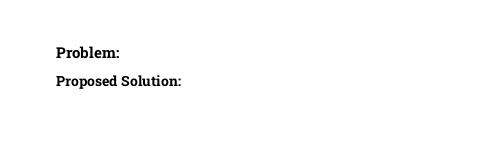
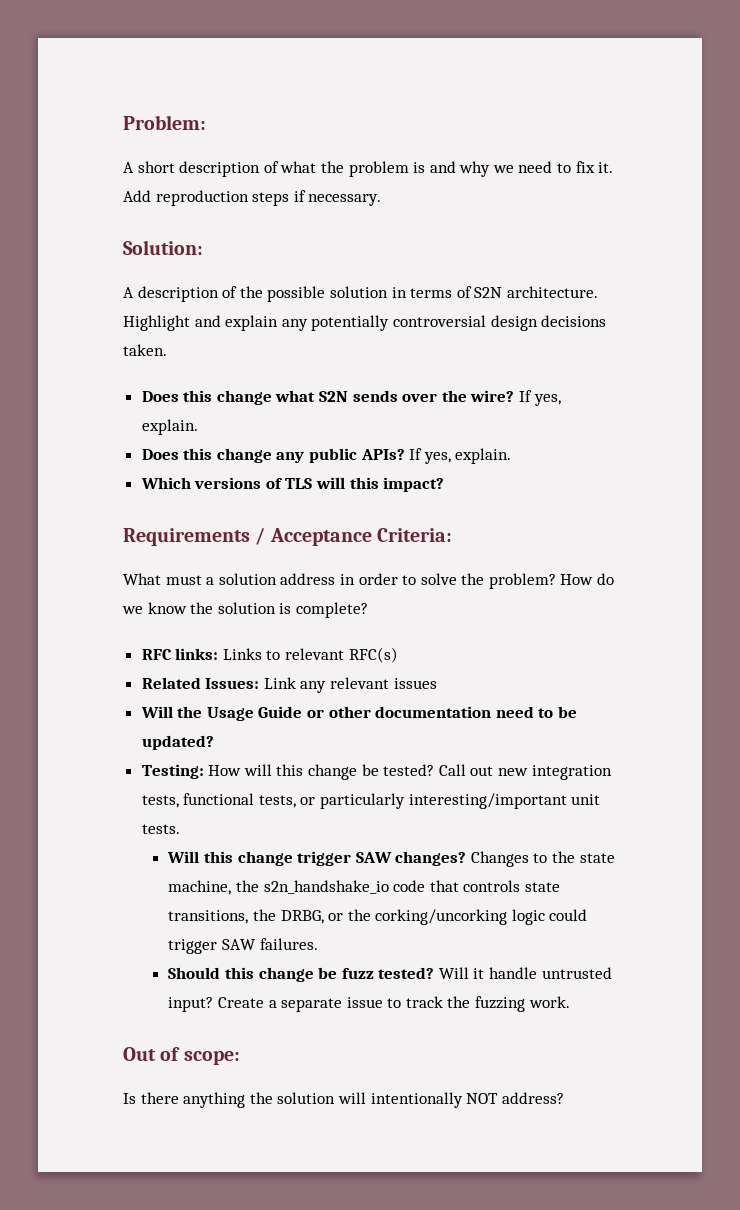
- Proposed Solution:
+ A short description of what the problem is and why we need to fix it. Add reproduction steps if necessary.
+ Solution:
+ A description of the possible solution in terms of S2N architecture. Highlight and explain any potentially controversial design decisions taken.
+ Does this change what S2N sends over the wire? If yes, explain.
+ Does this change any public APIs? If yes, explain.
+ Which versions of TLS will this impact?
+ Requirements / Acceptance Criteria:
+ What must a solution address in order to solve the problem? How do we know the solution is complete?
+ RFC links: Links to relevant RFC(s)
+ Related Issues: Link any relevant issues
+ Will the Usage Guide or other documentation need to be updated?
+ Testing: How will this change be tested? Call out new integration tests, functional tests, or particularly interesting/important unit tests.
+ Will this change trigger SAW changes? Changes to the state machine, the s2n_handshake_io code that controls state transitions, the DRBG, or the corking/uncorking logic could trigger SAW failures.
+ Should this change be fuzz tested? Will it handle untrusted input? Create a separate issue to track the fuzzing work.
+ Out of scope:
+ Is there anything the solution will intentionally NOT address?

